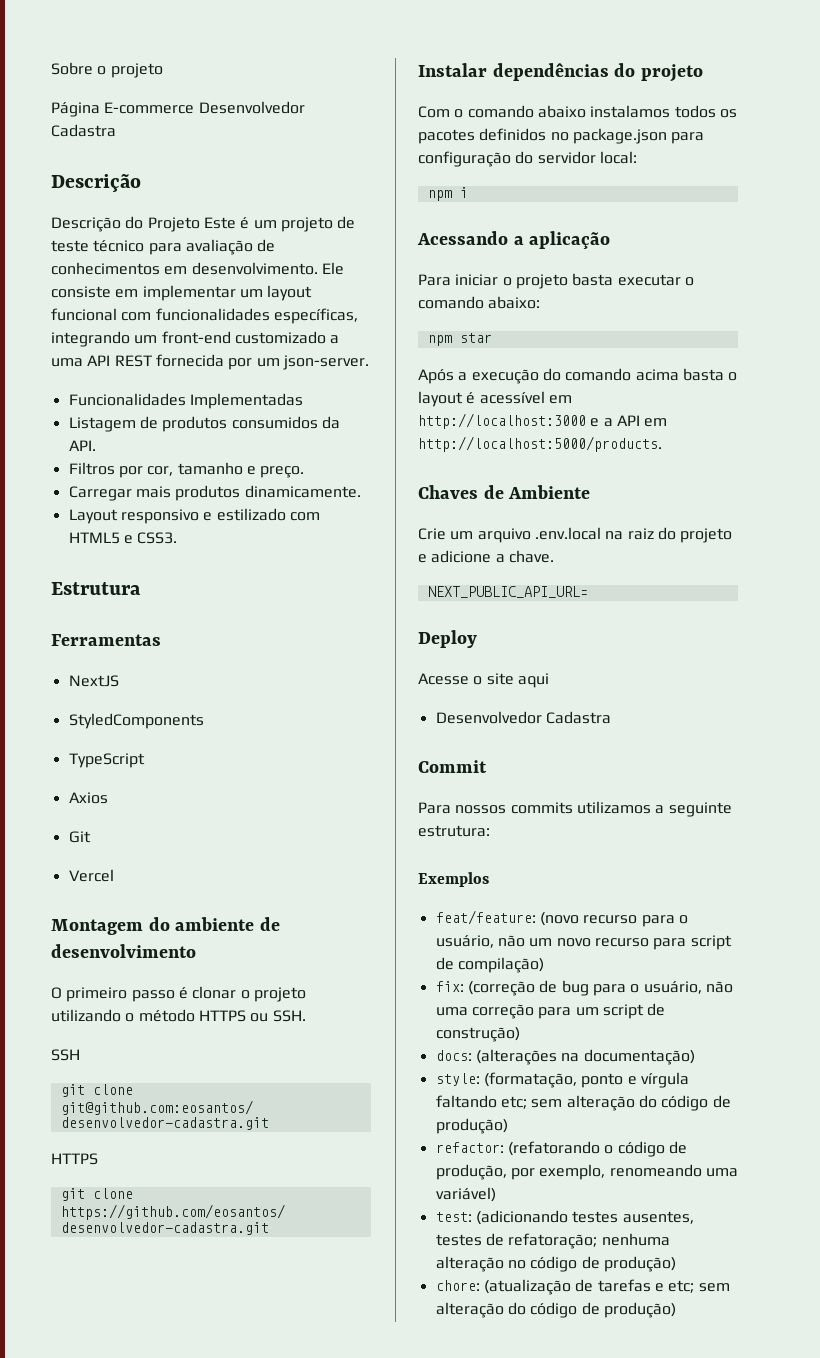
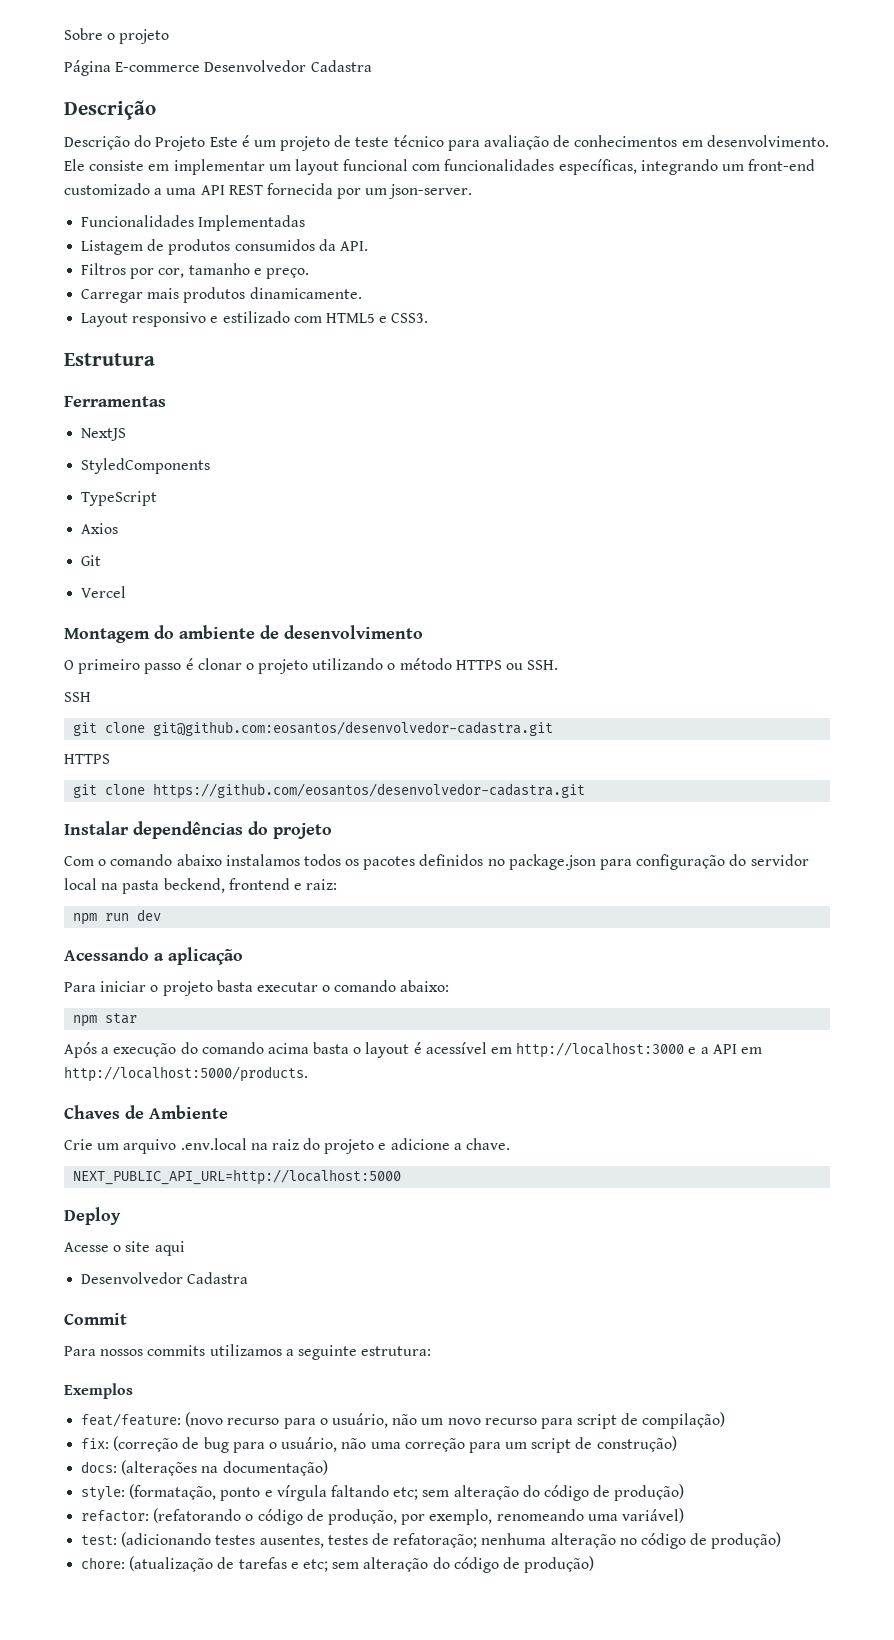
- Com o comando abaixo instalamos todos os pacotes definidos no package.json para configuração do servidor local:
- npm i
+ Com o comando abaixo instalamos todos os pacotes definidos no package.json para configuração do servidor local na pasta beckend, frontend e raiz:
+ npm run dev
- NEXT_PUBLIC_API_URL=
+ NEXT_PUBLIC_API_URL=http://localhost:5000

